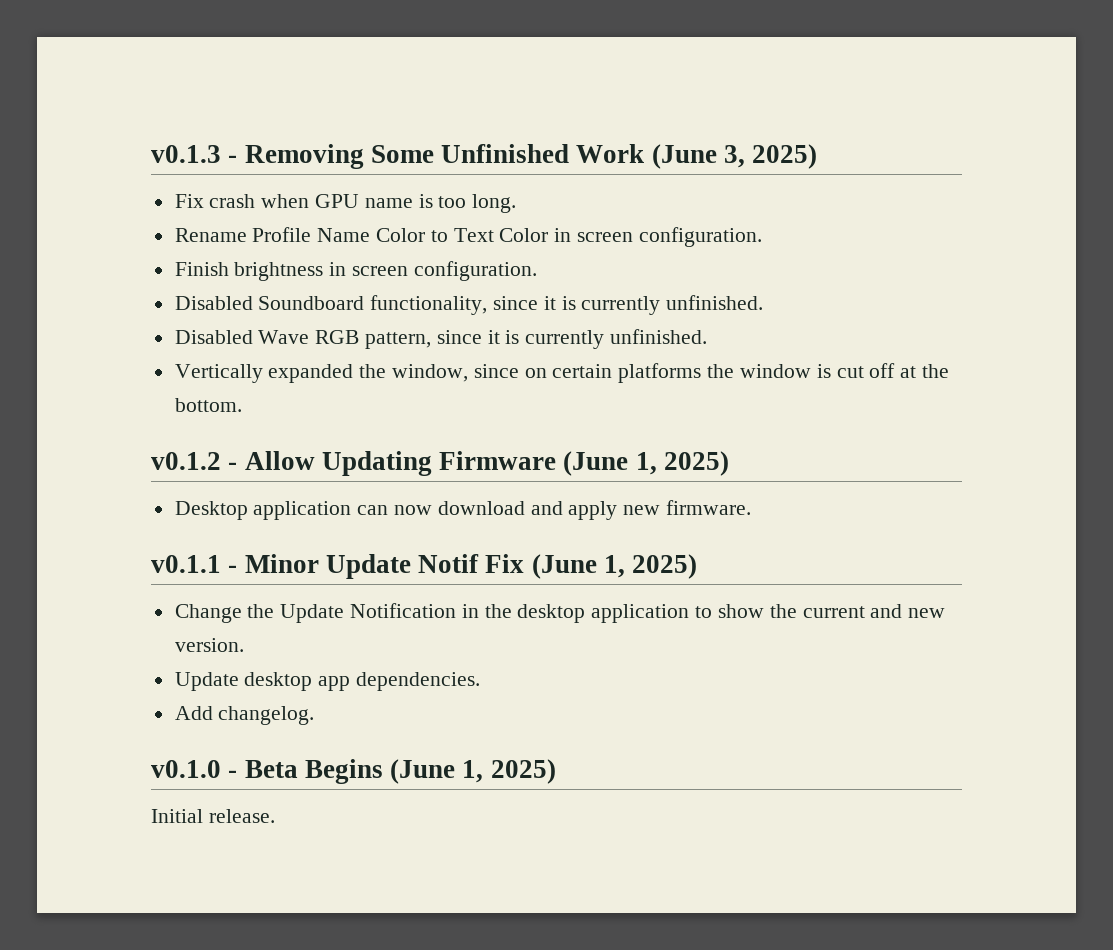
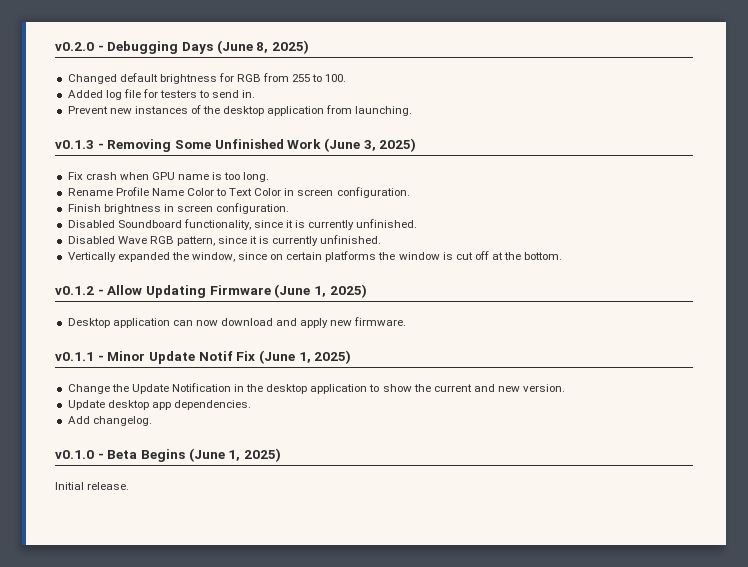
+ v0.2.0 - Debugging Days (June 8, 2025)
+ Changed default brightness for RGB from 255 to 100.
+ Added log file for testers to send in.
+ Prevent new instances of the desktop application from launching.

